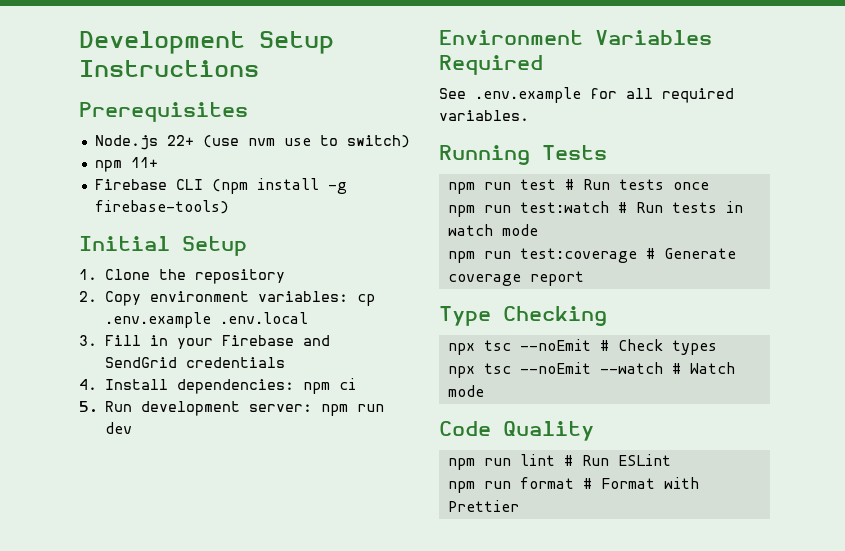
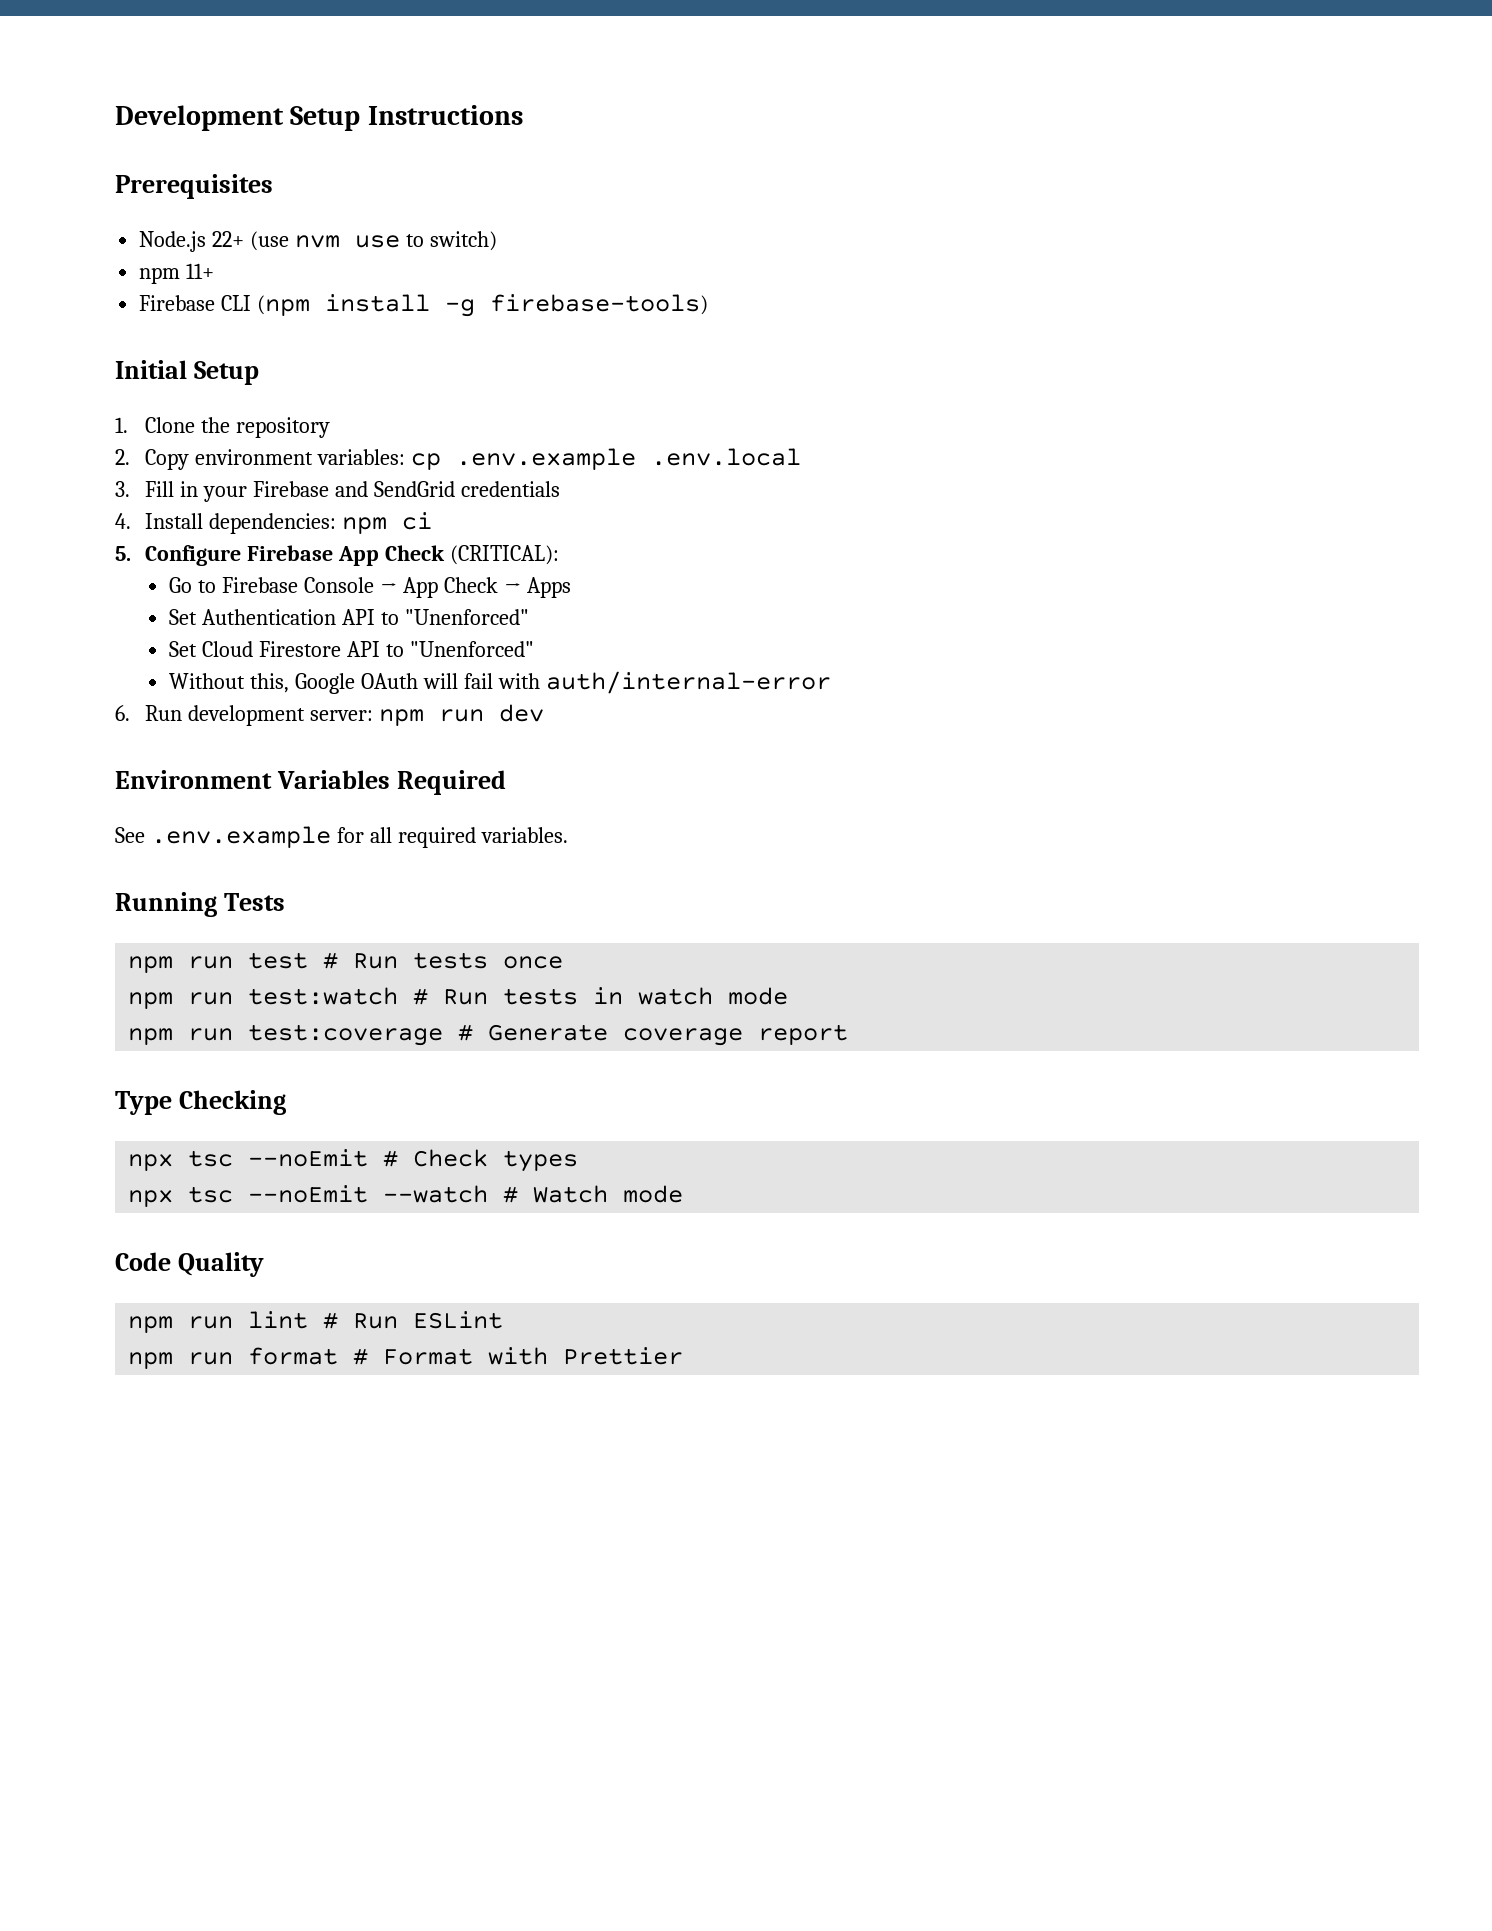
- 5. Run development server: npm run dev
+ 5. Configure Firebase App Check (CRITICAL):
+ Go to Firebase Console → App Check → Apps
+ Set Authentication API to "Unenforced"
+ Set Cloud Firestore API to "Unenforced"
+ Without this, Google OAuth will fail with auth/internal-error
+ 6. Run development server: npm run dev

